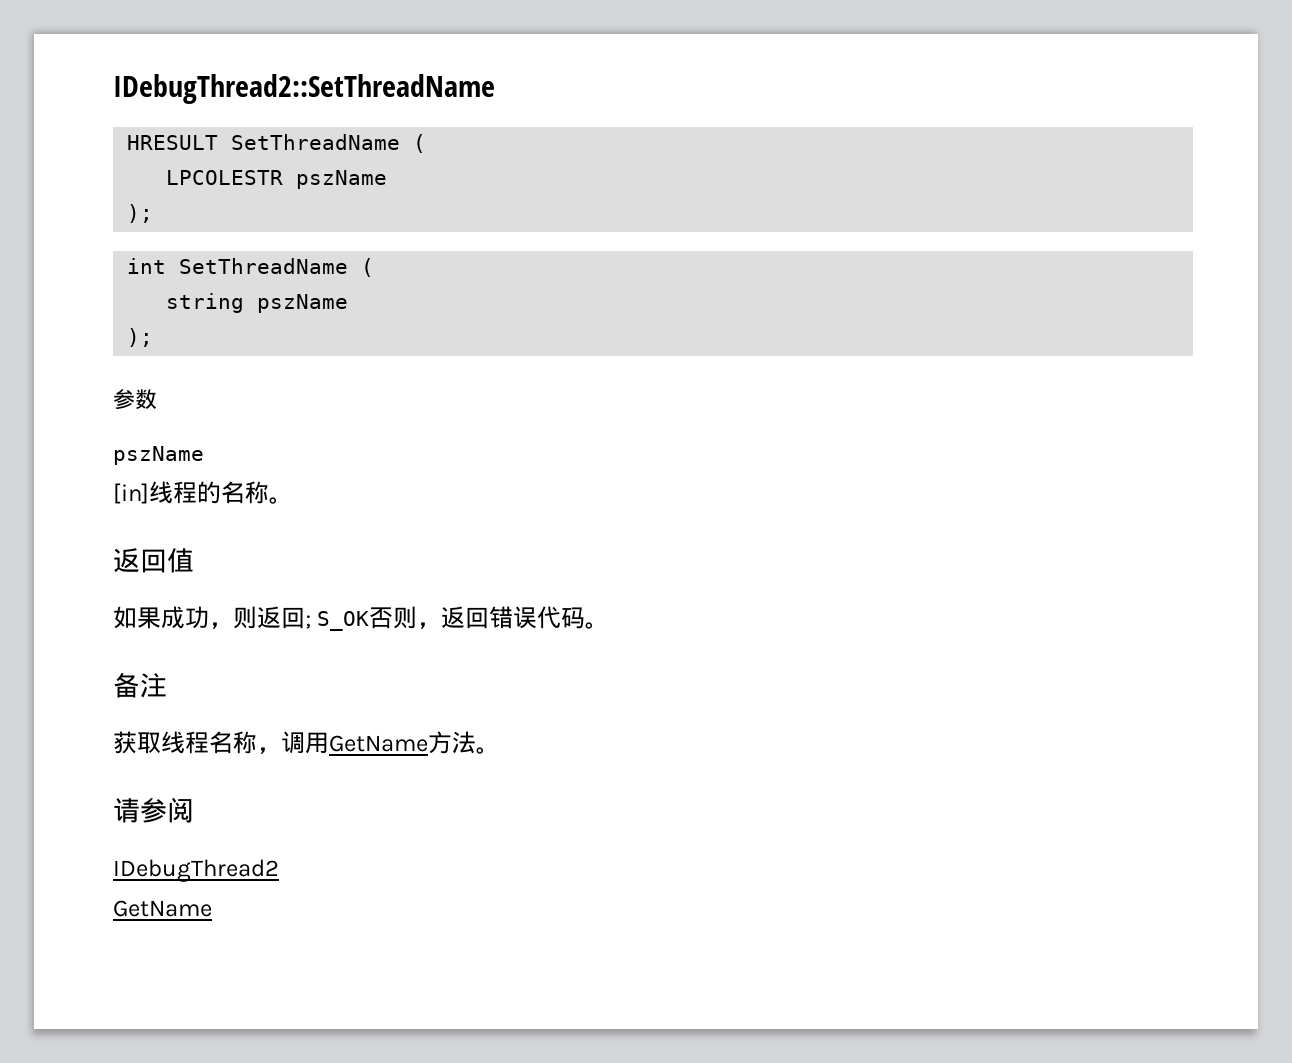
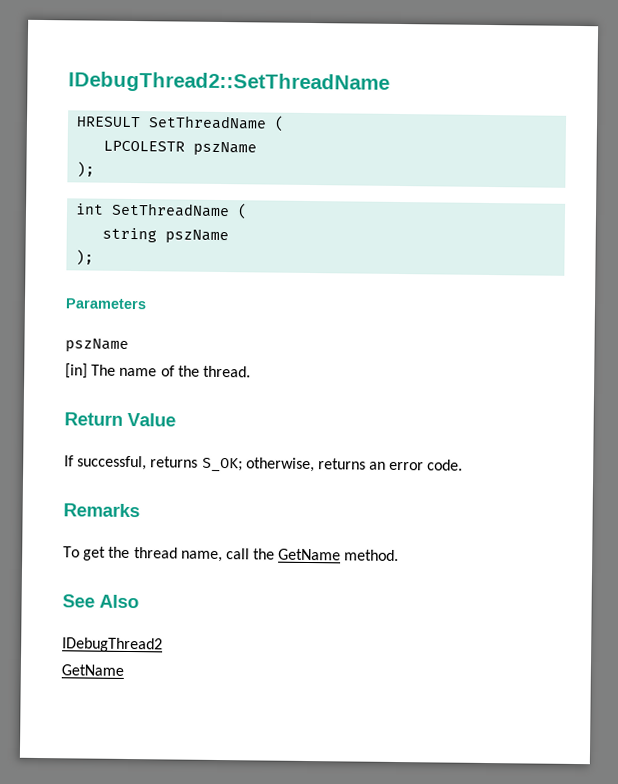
- 参数
+ Parameters
- [in]线程的名称。
- 返回值
- 如果成功，则返回; S_OK否则，返回错误代码。
- 备注
- 获取线程名称，调用GetName方法。
- 请参阅
+ [in] The name of the thread.
+ Return Value
+ If successful, returns S_OK; otherwise, returns an error code.
+ Remarks
+ To get the thread name, call the GetName method.
+ See Also

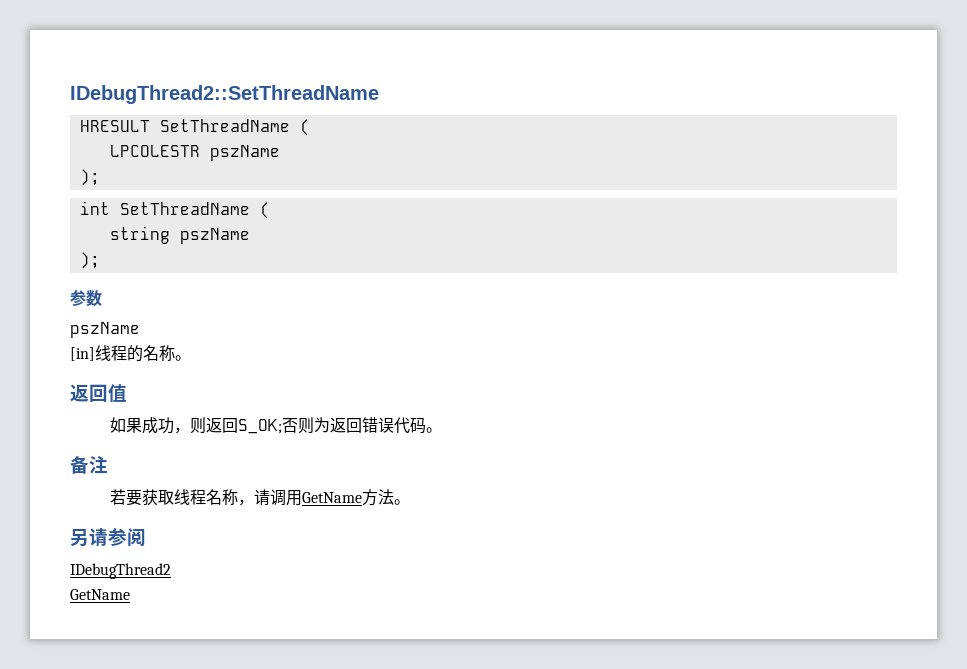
- Parameters
+ 参数
- [in] The name of the thread.
- Return Value
- If successful, returns S_OK; otherwise, returns an error code.
- Remarks
- To get the thread name, call the GetName method.
- See Also
+ [in]线程的名称。
+ 返回值
+ 如果成功，则返回S_OK;否则为返回错误代码。
+ 备注
+ 若要获取线程名称，请调用GetName方法。
+ 另请参阅

